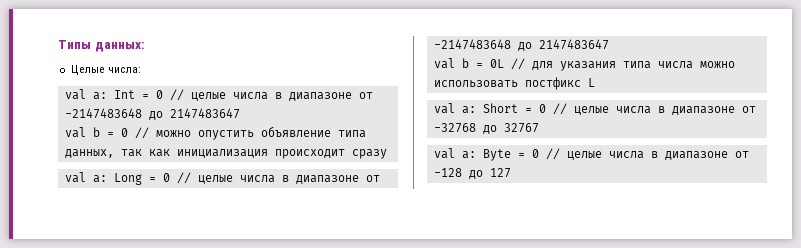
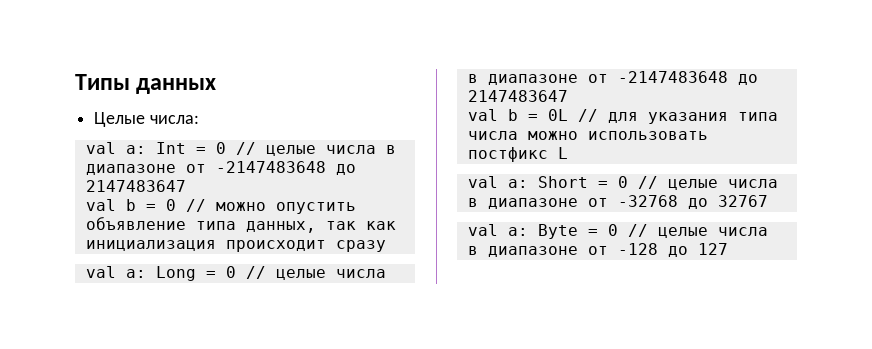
- Типы данных:
+ Типы данных

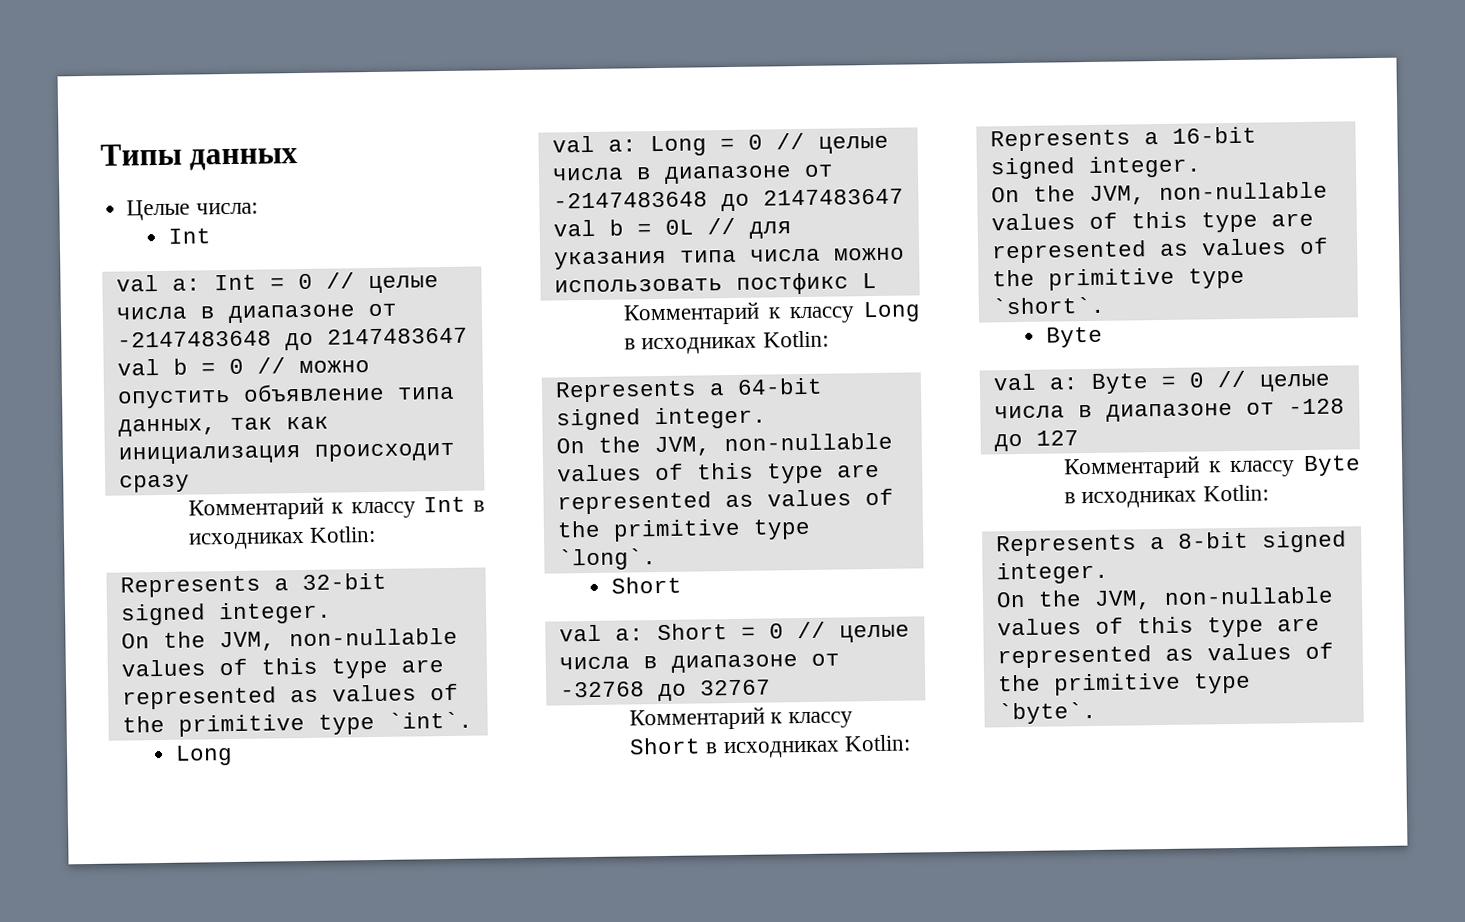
  Целые числа:
+ Int
+ Комментарий к классу Int в исходниках Kotlin:
+ Represents a 32-bit signed integer.
+ On the JVM, non-nullable values of this type are represented as values of the primitive type `int`.
+ Long
+ Комментарий к классу Long в исходниках Kotlin:
+ Represents a 64-bit signed integer.
+ On the JVM, non-nullable values of this type are represented as values of the primitive type `long`.
+ Short
+ Комментарий к классу Short в исходниках Kotlin:
+ Represents a 16-bit signed integer.
+ On the JVM, non-nullable values of this type are represented as values of the primitive type `short`.
+ Byte
+ Комментарий к классу Byte в исходниках Kotlin:
+ Represents a 8-bit signed integer.
+ On the JVM, non-nullable values of this type are represented as values of the primitive type `byte`.

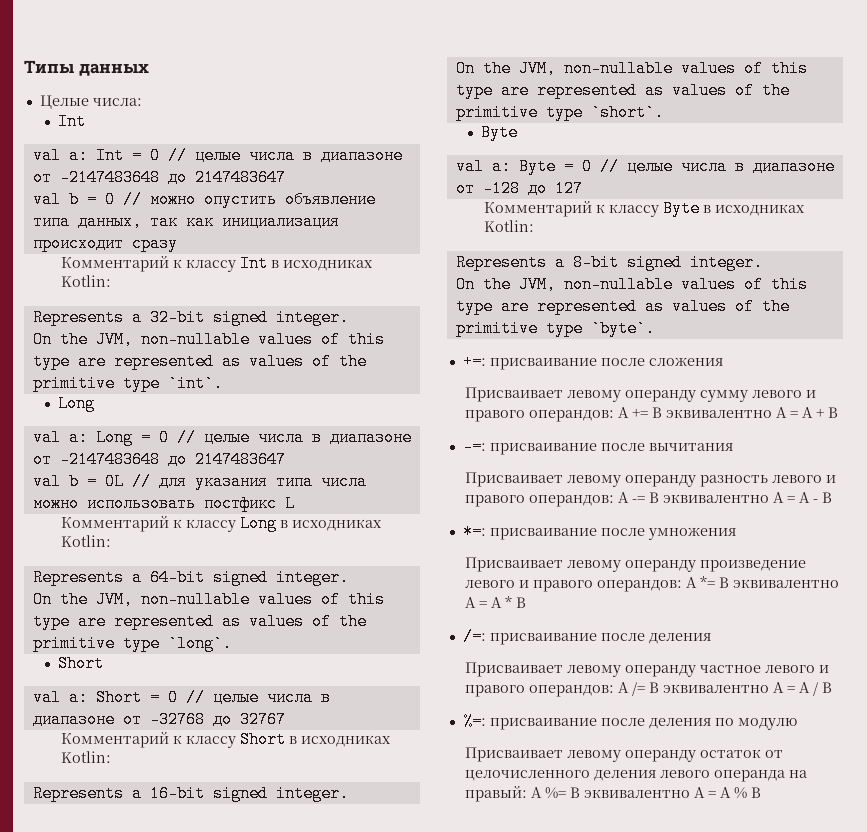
+ +=: присваивание после сложения
+ Присваивает левому операнду сумму левого и правого операндов: A += B эквивалентно A = A + B
+ -=: присваивание после вычитания
+ Присваивает левому операнду разность левого и правого операндов: A -= B эквивалентно A = A - B
+ *=: присваивание после умножения
+ Присваивает левому операнду произведение левого и правого операндов: A *= B эквивалентно A = A * B
+ /=: присваивание после деления
+ Присваивает левому операнду частное левого и правого операндов: A /= B эквивалентно A = A / B
+ %=: присваивание после деления по модулю
+ Присваивает левому операнду остаток от целочисленного деления левого операнда на правый: A %= B эквивалентно A = A % B

